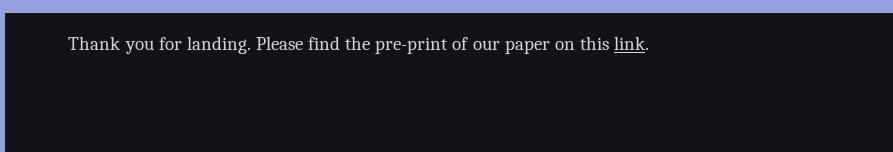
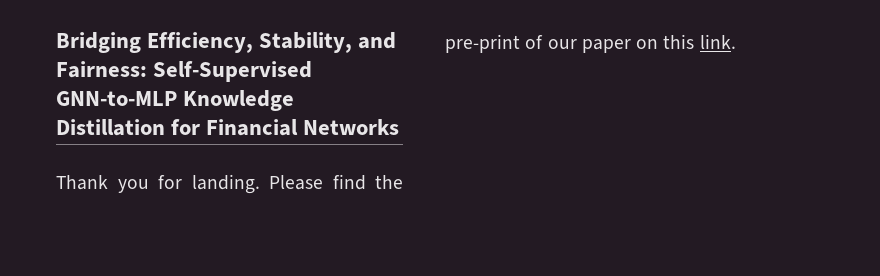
+ Bridging Efficiency, Stability, and Fairness: Self-Supervised GNN-to-MLP Knowledge Distillation for Financial Networks

